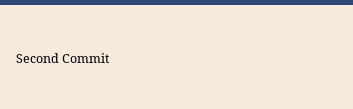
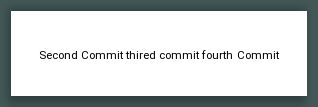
- Second Commit
+ Second Commit thired commit fourth Commit

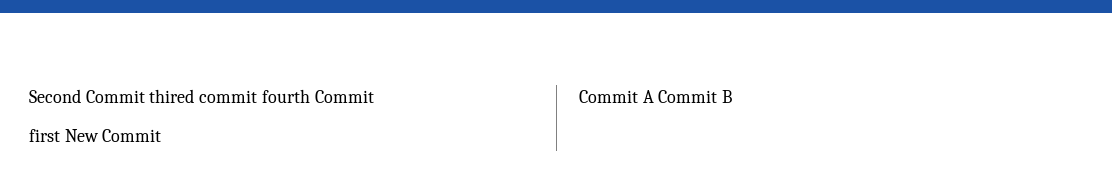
+ first New Commit
+ Commit A Commit B

